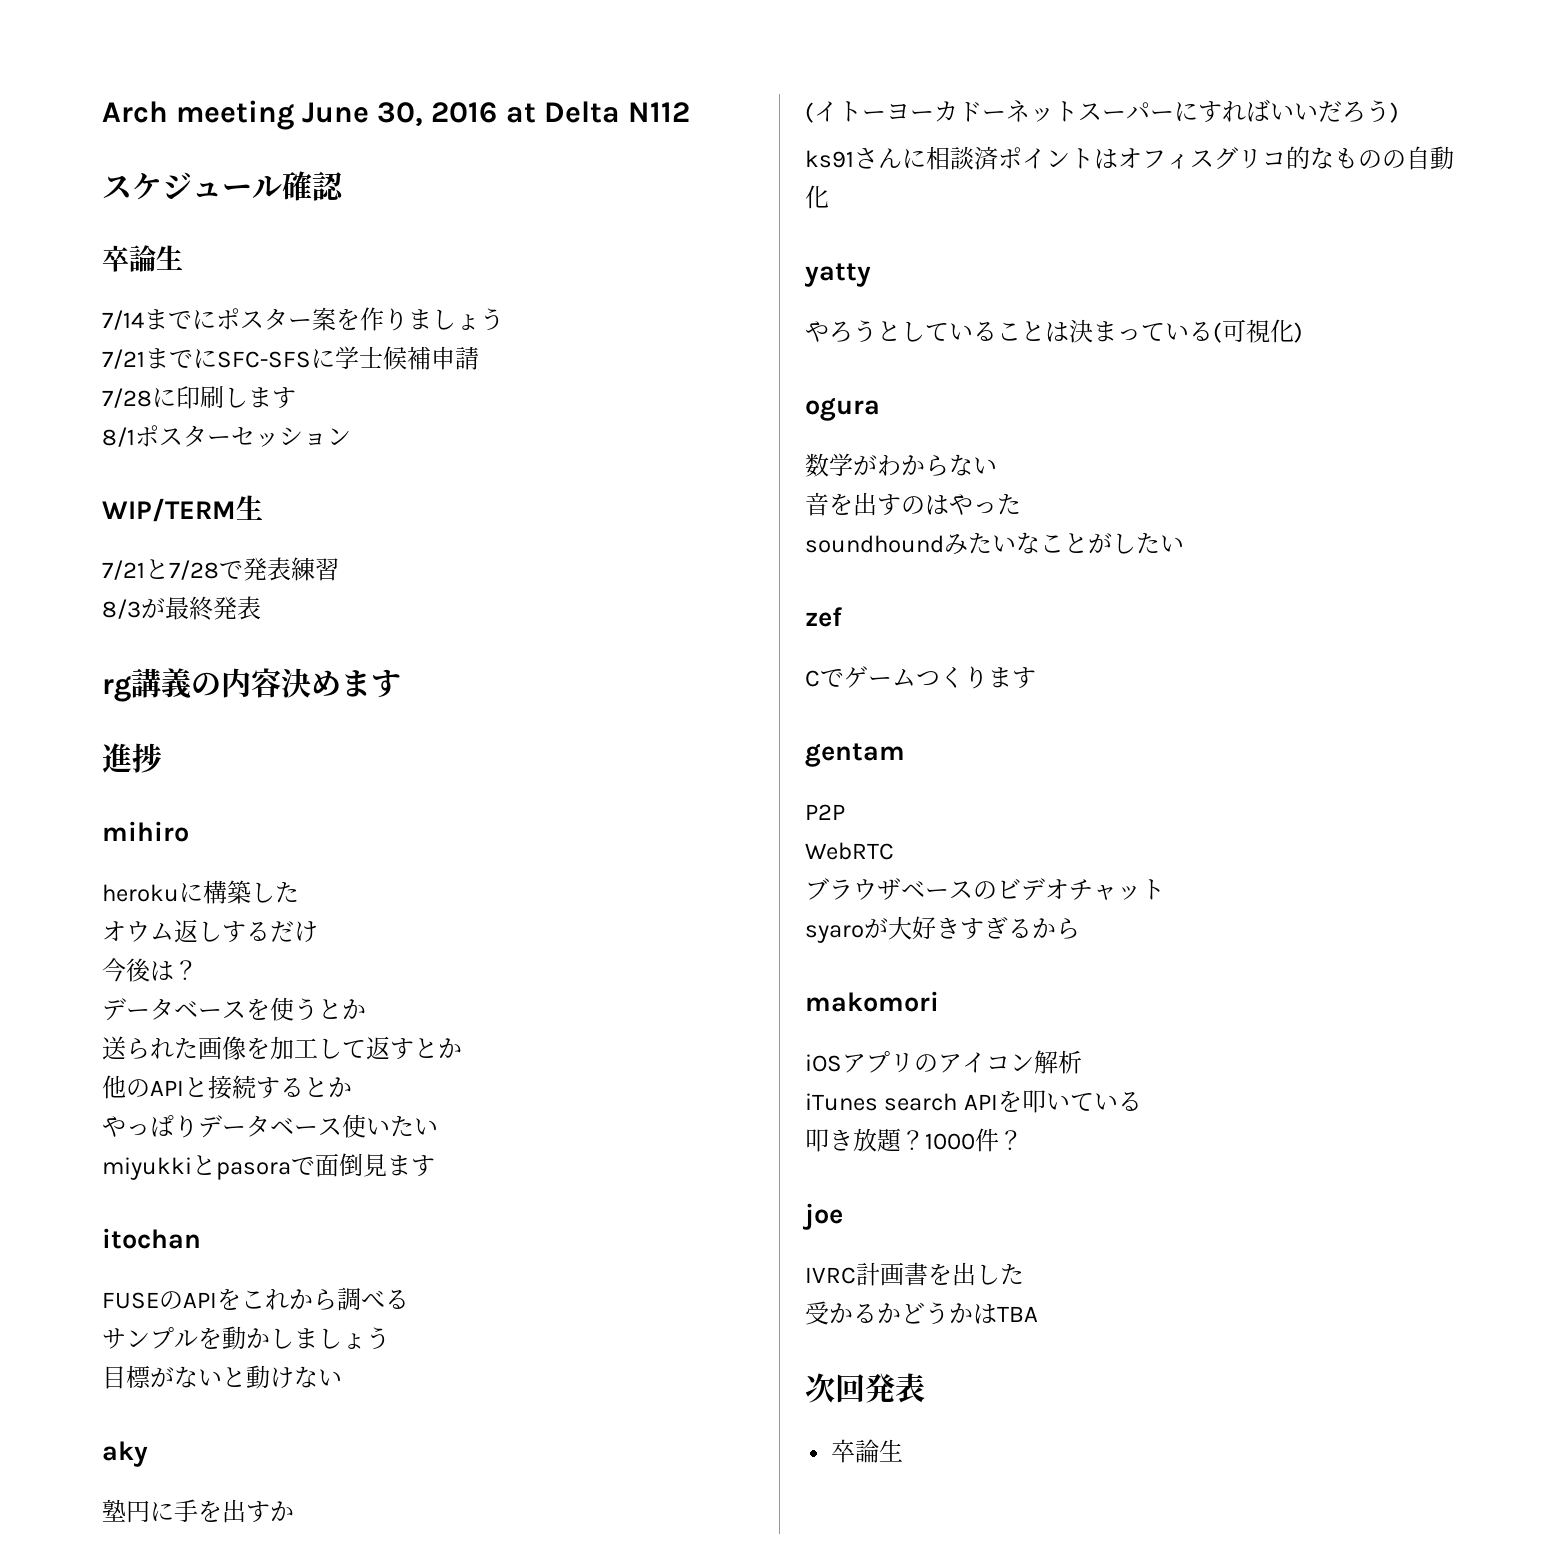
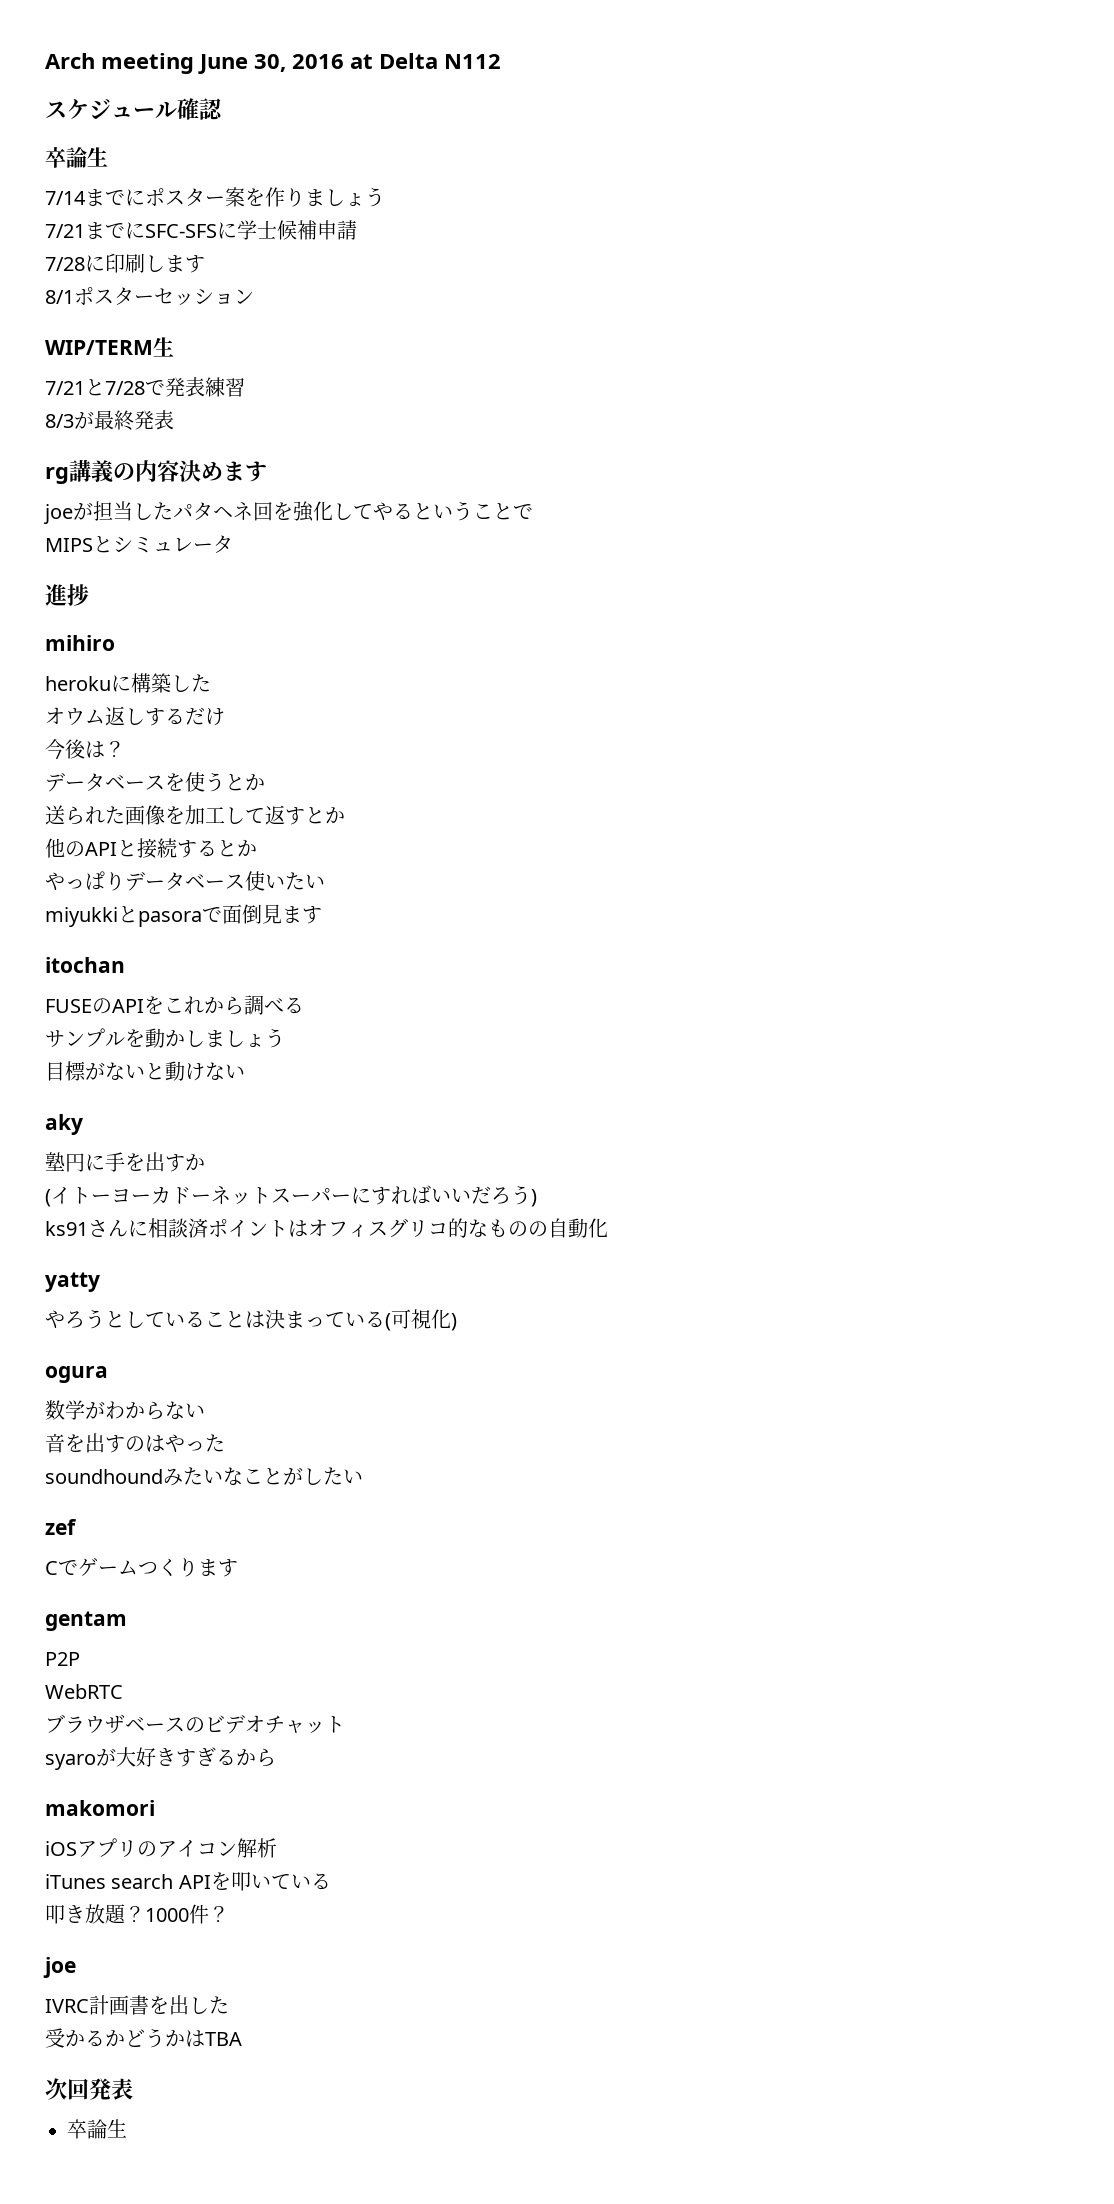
+ joeが担当したパタヘネ回を強化してやるということで
+ MIPSとシミュレータ

